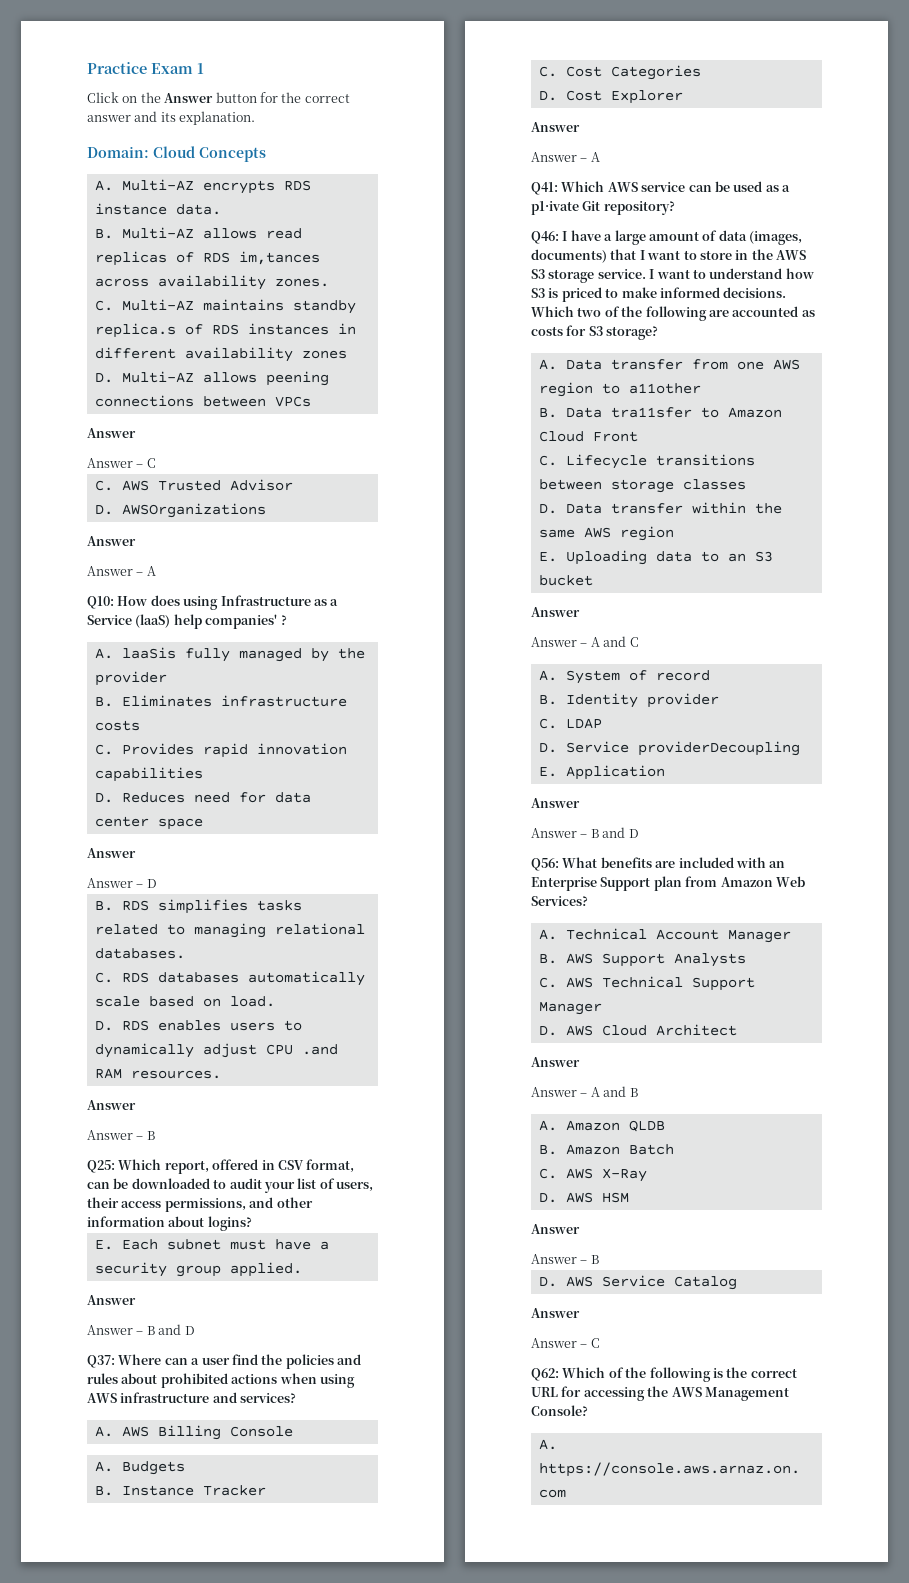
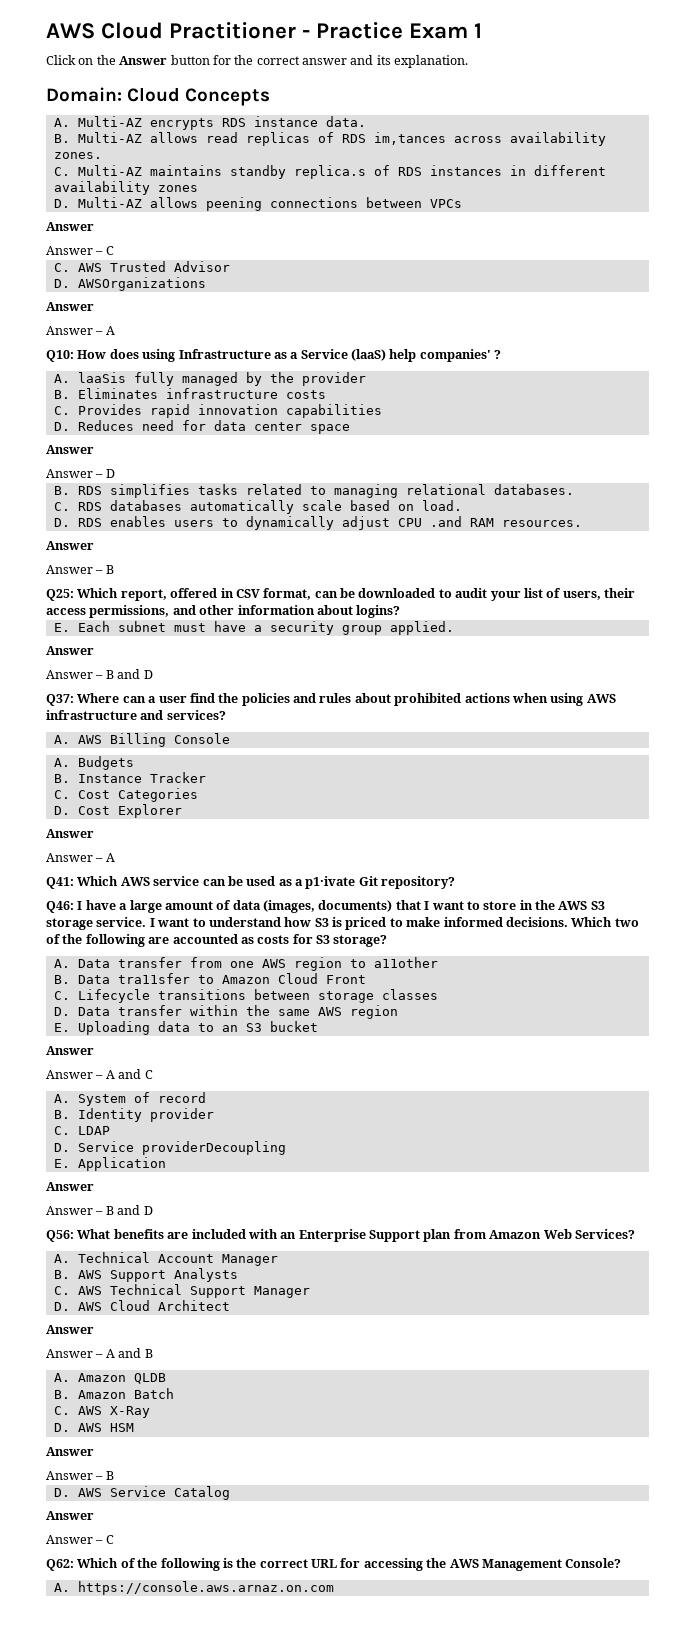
- Practice Exam 1
+ AWS Cloud Practitioner - Practice Exam 1

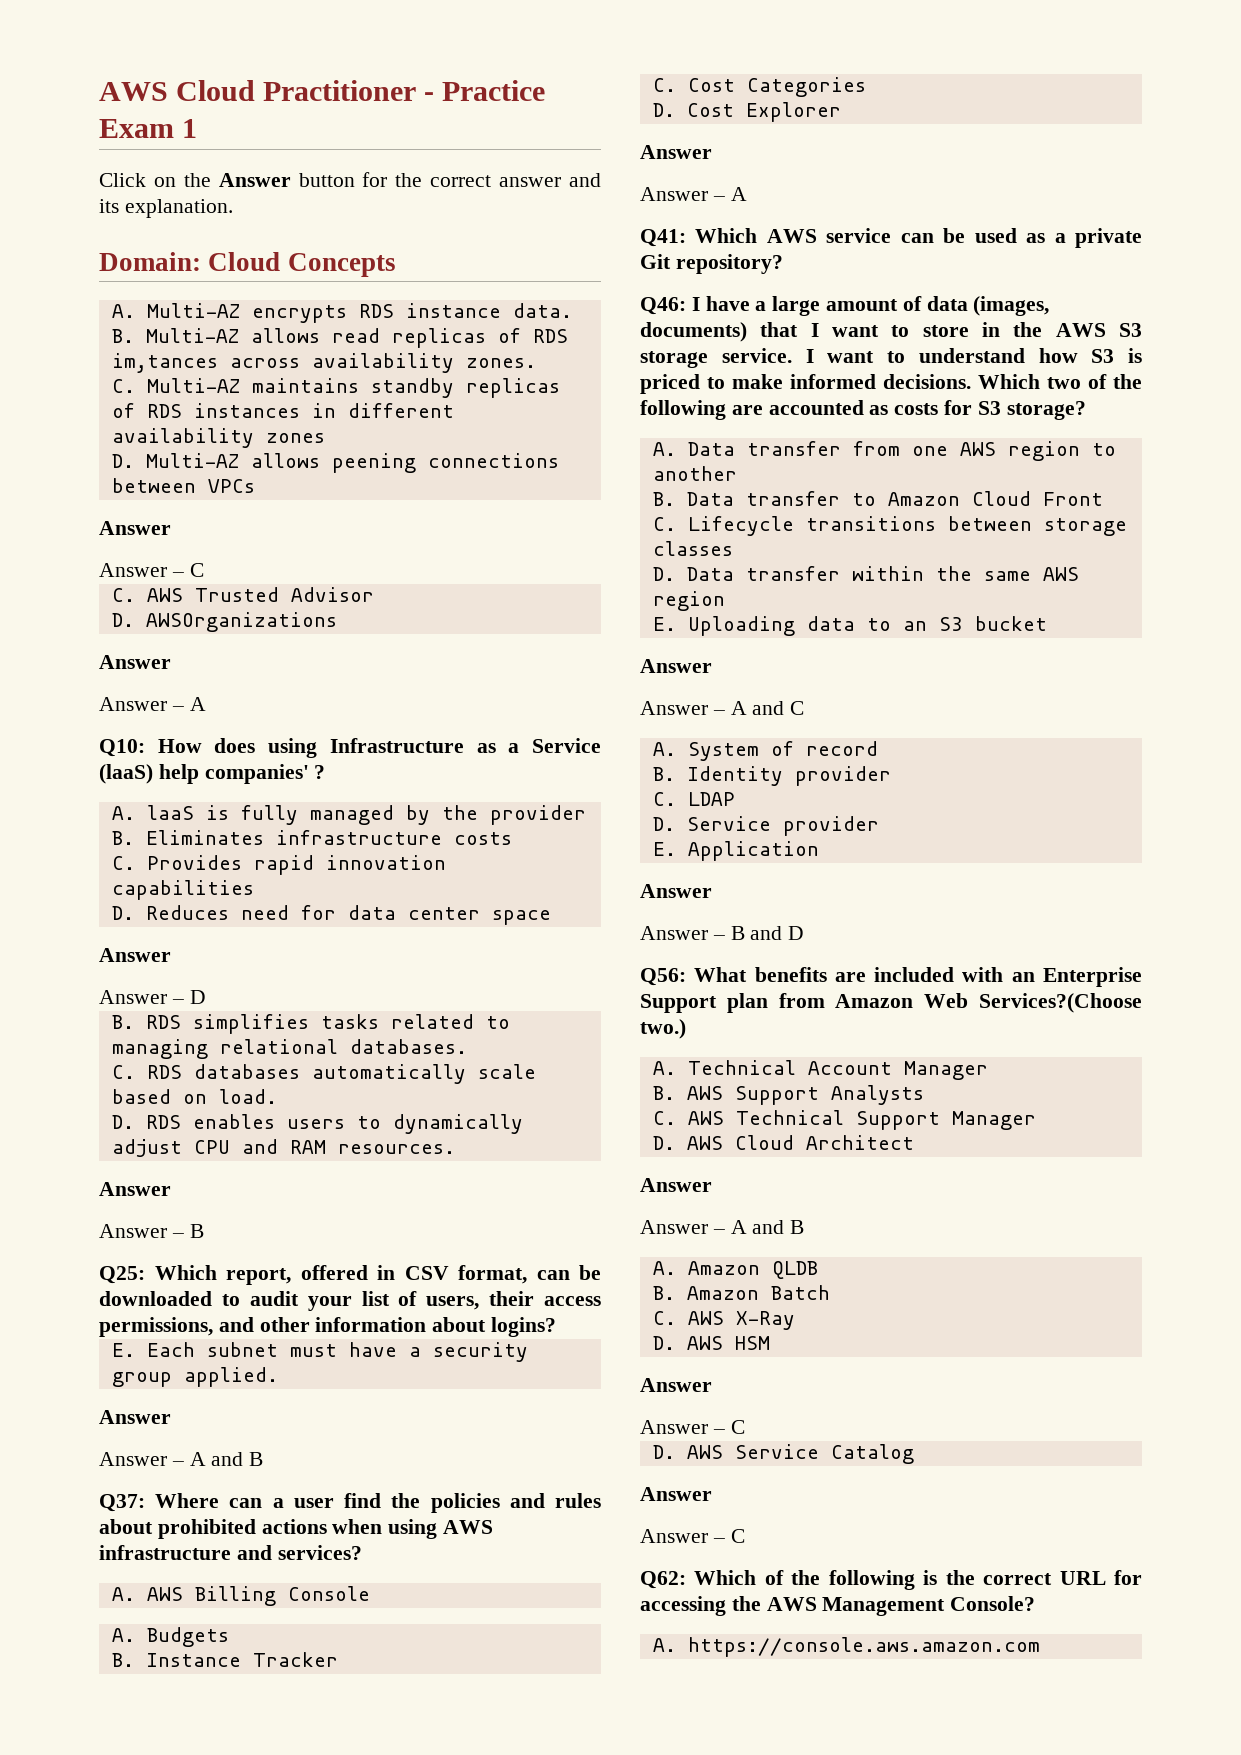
- C. Multi-AZ maintains standby replica.s of RDS instances in different availability zones
+ C. Multi-AZ maintains standby replicas of RDS instances in different availability zones
- A. laaSis fully managed by the provider
+ A. laaS is fully managed by the provider
- D. RDS enables users to dynamically adjust CPU .and RAM resources.
+ D. RDS enables users to dynamically adjust CPU and RAM resources.
  E. Each subnet must have a security group applied.
  Answer
- Answer – B and D
+ Answer – A and B
- Q41: Which AWS service can be used as a p1·ivate Git repository?
+ Q41: Which AWS service can be used as a private Git repository?
- A. Data transfer from one AWS region to a11other
+ A. Data transfer from one AWS region to another
- B. Data tra11sfer to Amazon Cloud Front
+ B. Data transfer to Amazon Cloud Front
- D. Service providerDecoupling
+ D. Service provider
- Q56: What benefits are included with an Enterprise Support plan from Amazon Web Services?
+ Q56: What benefits are included with an Enterprise Support plan from Amazon Web Services?(Choose two.)
  D. AWS HSM
  Answer
- Answer – B
+ Answer – C
- A. https://console.aws.arnaz.on.com
+ A. https://console.aws.amazon.com

